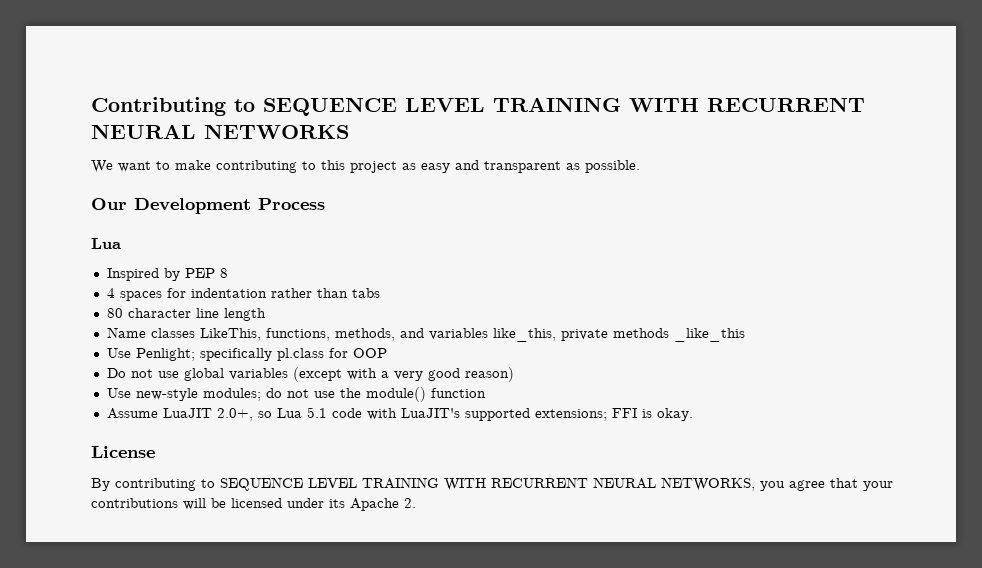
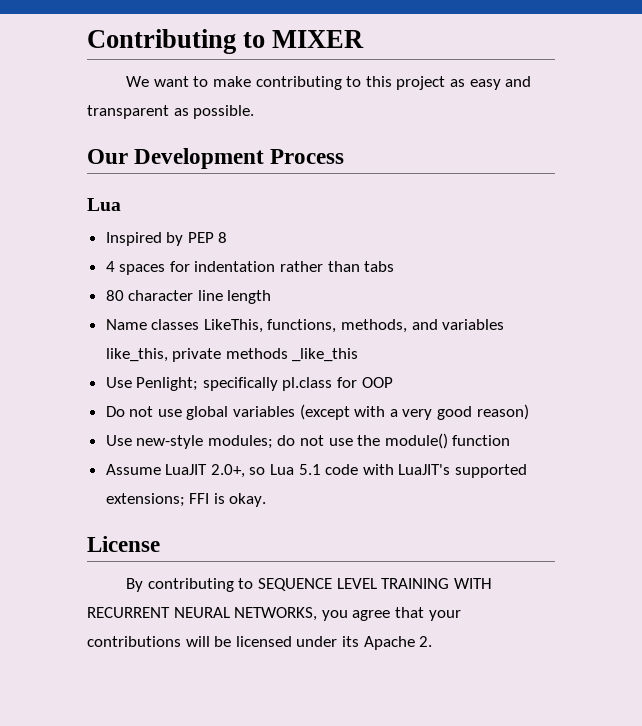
- Contributing to SEQUENCE LEVEL TRAINING WITH RECURRENT NEURAL NETWORKS
+ Contributing to MIXER

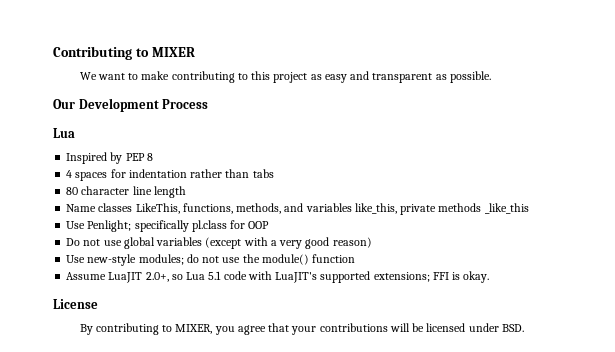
- By contributing to SEQUENCE LEVEL TRAINING WITH RECURRENT NEURAL NETWORKS, you agree that your contributions will be licensed under its Apache 2.
+ By contributing to MIXER, you agree that your contributions will be licensed under BSD.

